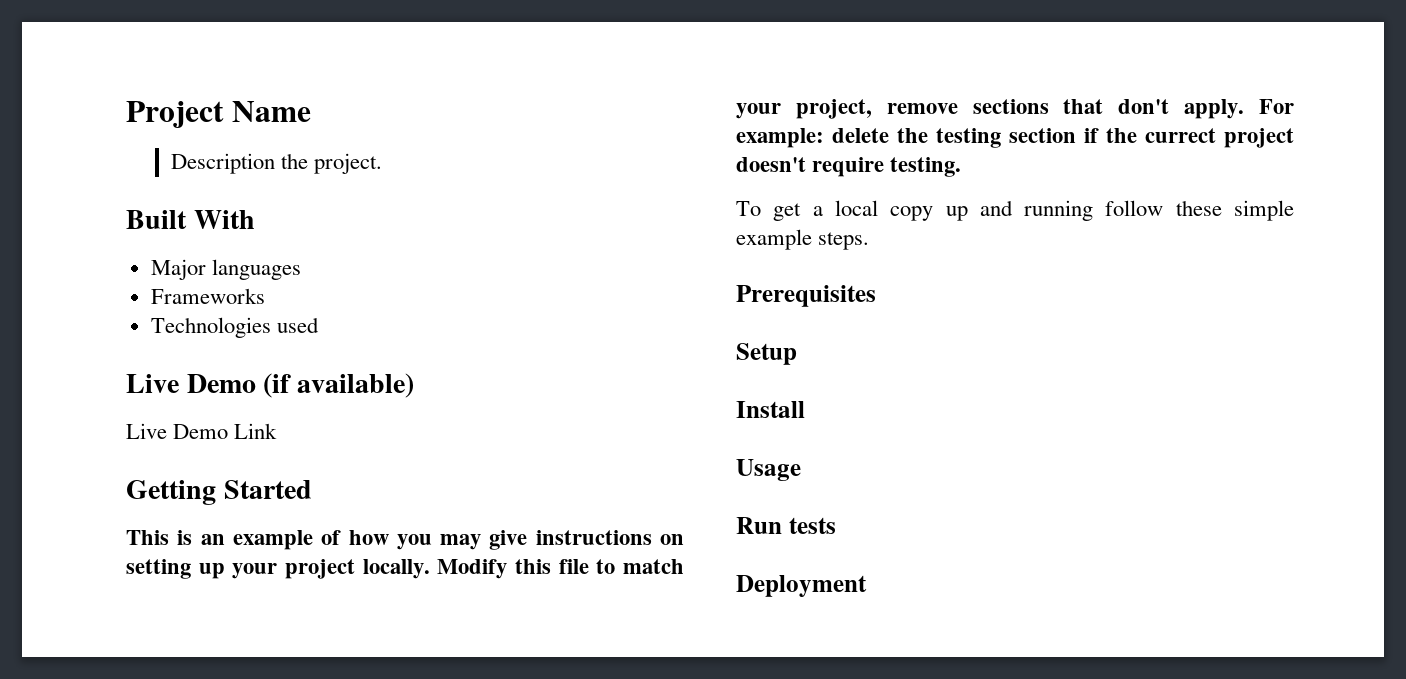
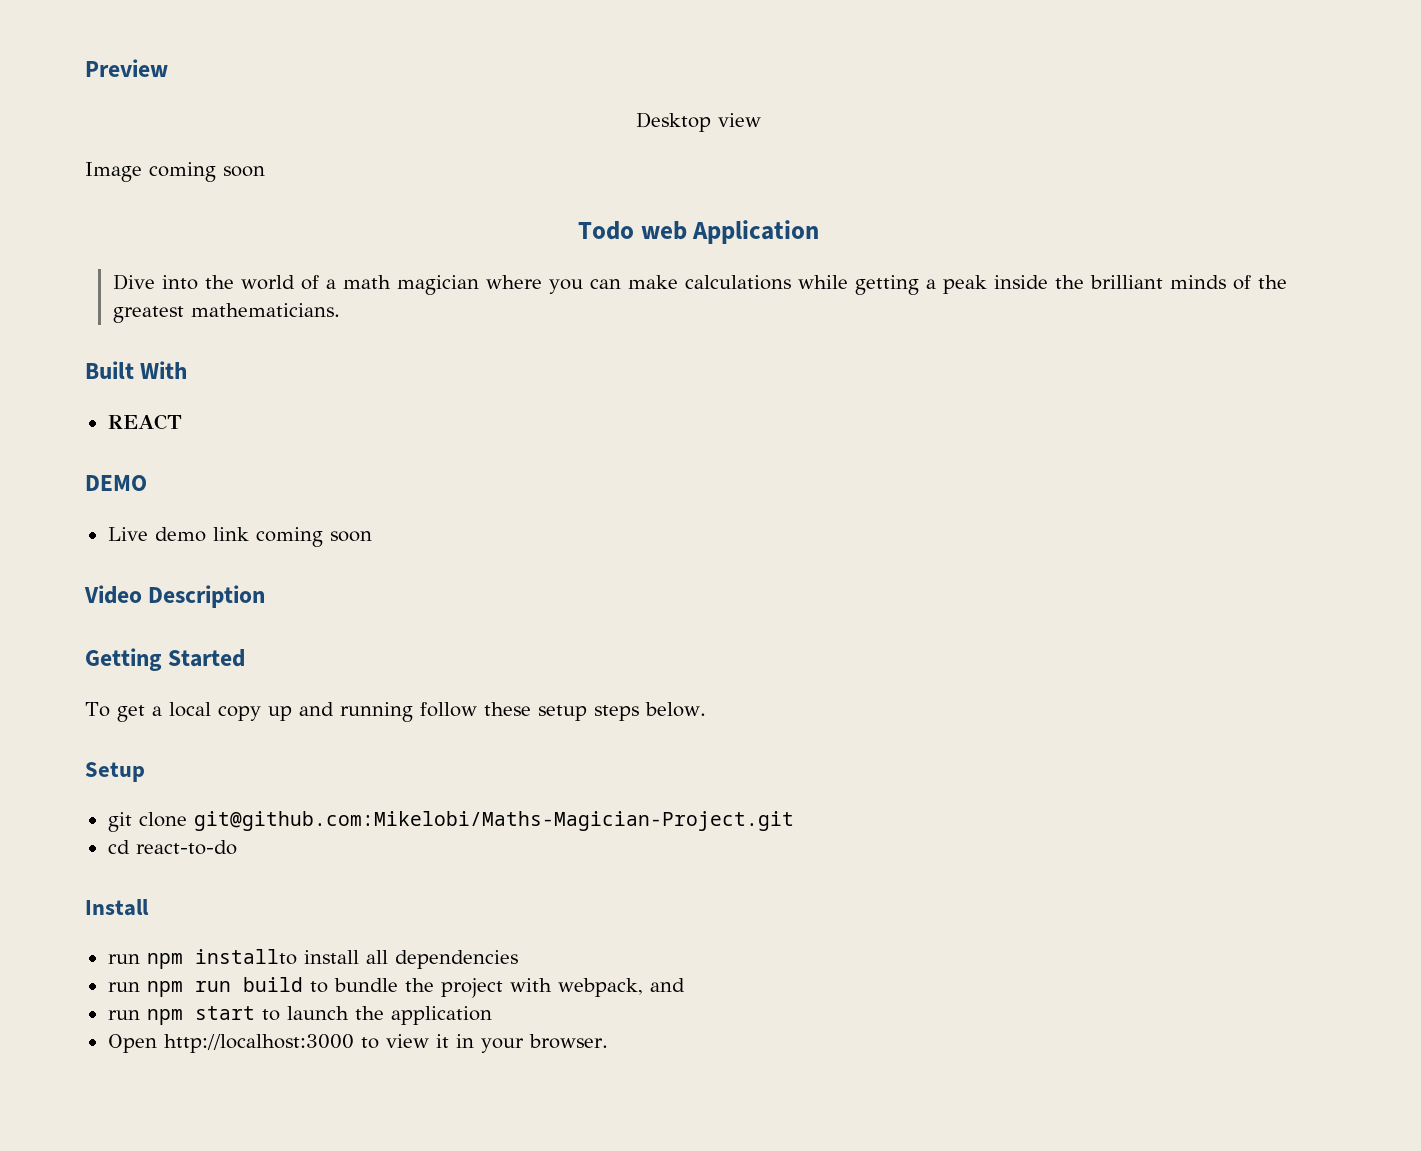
- Project Name
- Description the project.
+ Preview
+ Desktop view
+ Image coming soon
+ Todo web Application
+ Dive into the world of a math magician where you can make calculations while getting a peak inside the brilliant minds of the greatest mathematicians.
  Built With
- Major languages
- Frameworks
- Technologies used
- Live Demo (if available)
- Live Demo Link
+ REACT
+ DEMO
+ Live demo link coming soon
+ Video Description
  Getting Started
- This is an example of how you may give instructions on setting up your project locally. Modify this file to match your project, remove sections that don't apply. For example: delete the testing section if the currect project doesn't require testing.
- To get a local copy up and running follow these simple example steps.
- Prerequisites
+ To get a local copy up and running follow these setup steps below.
  Setup
+ git clone git@github.com:Mikelobi/Maths-Magician-Project.git
+ cd react-to-do
  Install
- Usage
- Run tests
- Deployment
+ run npm installto install all dependencies
+ run npm run build to bundle the project with webpack, and
+ run npm start to launch the application
+ Open http://localhost:3000 to view it in your browser.

